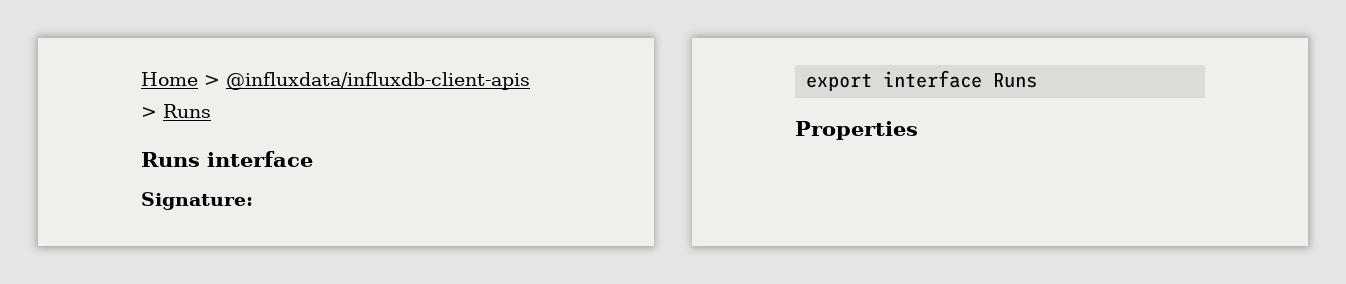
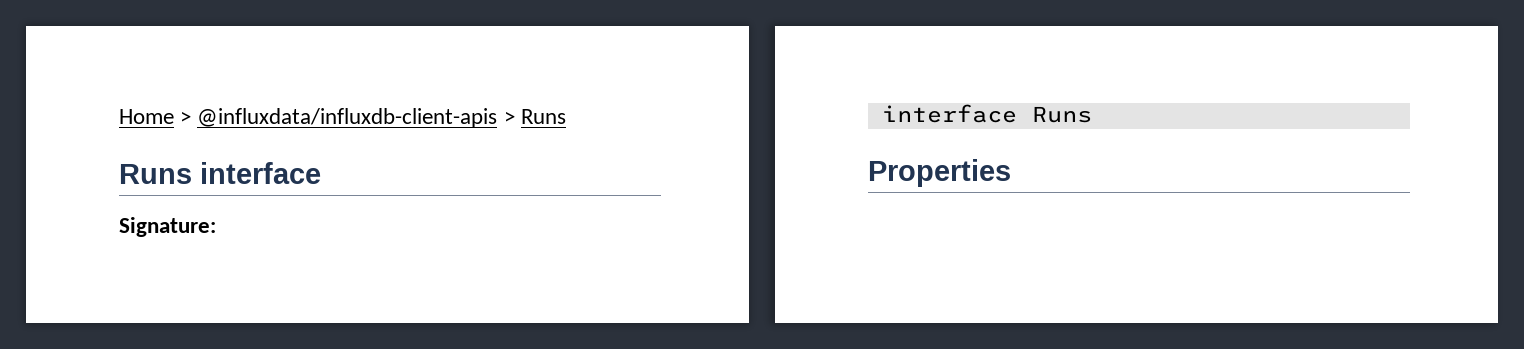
- export interface Runs
+ interface Runs

